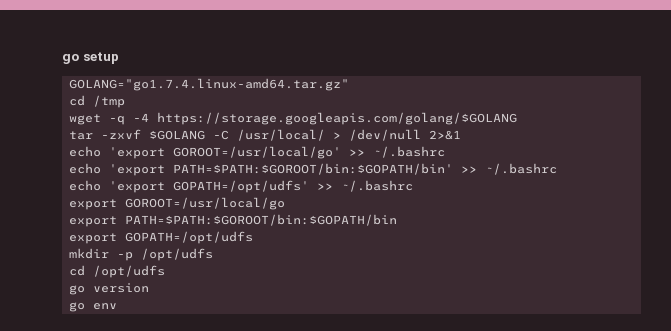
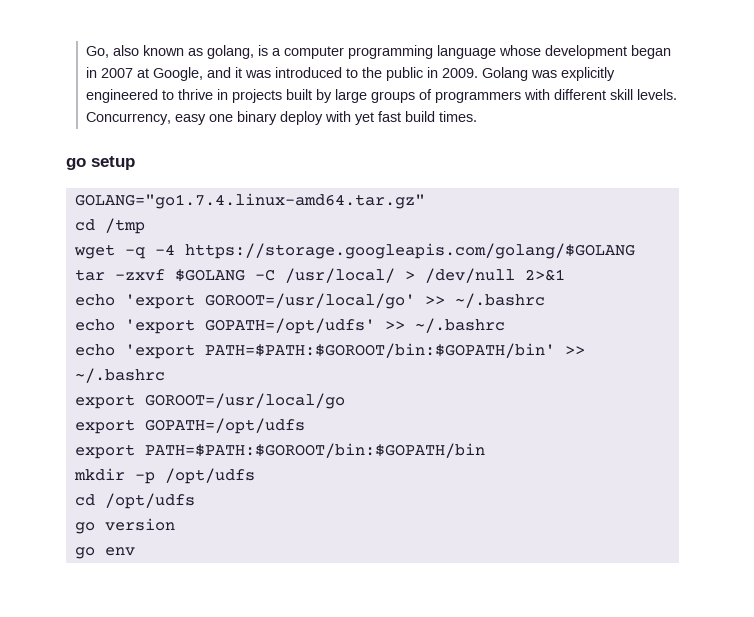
+ Go, also known as golang, is a computer programming language whose development began in 2007 at Google, and it was introduced to the public in 2009. Golang was explicitly engineered to thrive in projects built by large groups of programmers with different skill levels. Concurrency, easy one binary deploy with yet fast build times.
+ echo 'export GOPATH=/opt/udfs' >> ~/.bashrc
  echo 'export PATH=$PATH:$GOROOT/bin:$GOPATH/bin' >> ~/.bashrc
- echo 'export GOPATH=/opt/udfs' >> ~/.bashrc
+ export GOPATH=/opt/udfs
  export PATH=$PATH:$GOROOT/bin:$GOPATH/bin
- export GOPATH=/opt/udfs

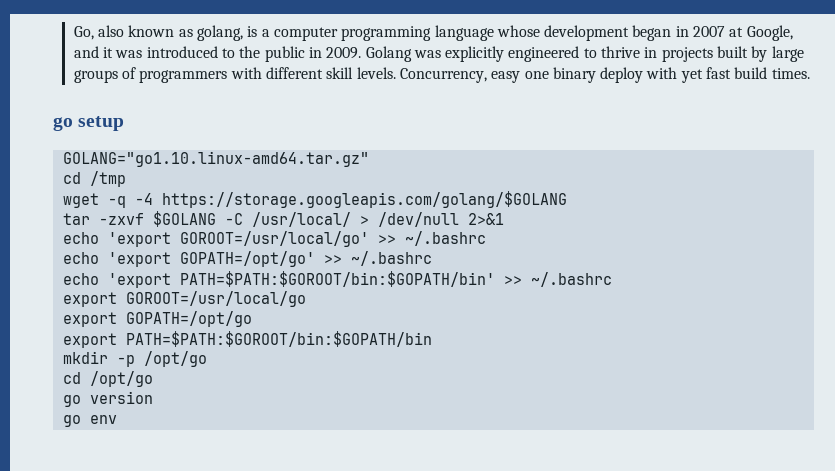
- GOLANG="go1.7.4.linux-amd64.tar.gz"
+ GOLANG="go1.10.linux-amd64.tar.gz"
- echo 'export GOPATH=/opt/udfs' >> ~/.bashrc
+ echo 'export GOPATH=/opt/go' >> ~/.bashrc
- export GOPATH=/opt/udfs
+ export GOPATH=/opt/go
- mkdir -p /opt/udfs
- cd /opt/udfs
+ mkdir -p /opt/go
+ cd /opt/go

